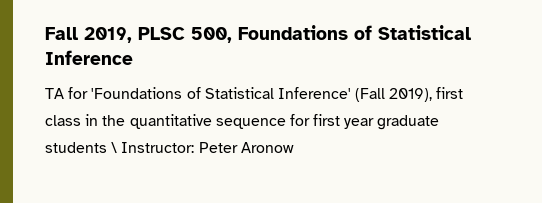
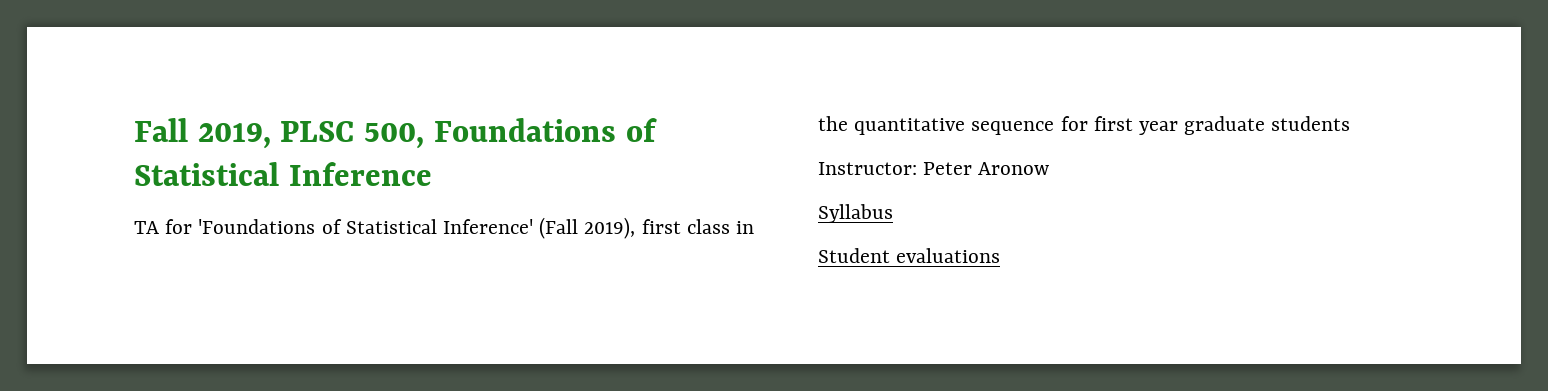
- TA for 'Foundations of Statistical Inference' (Fall 2019), first class in the quantitative sequence for first year graduate students \ Instructor: Peter Aronow
+ TA for 'Foundations of Statistical Inference' (Fall 2019), first class in the quantitative sequence for first year graduate students
+ Instructor: Peter Aronow
+ Syllabus
+ Student evaluations

